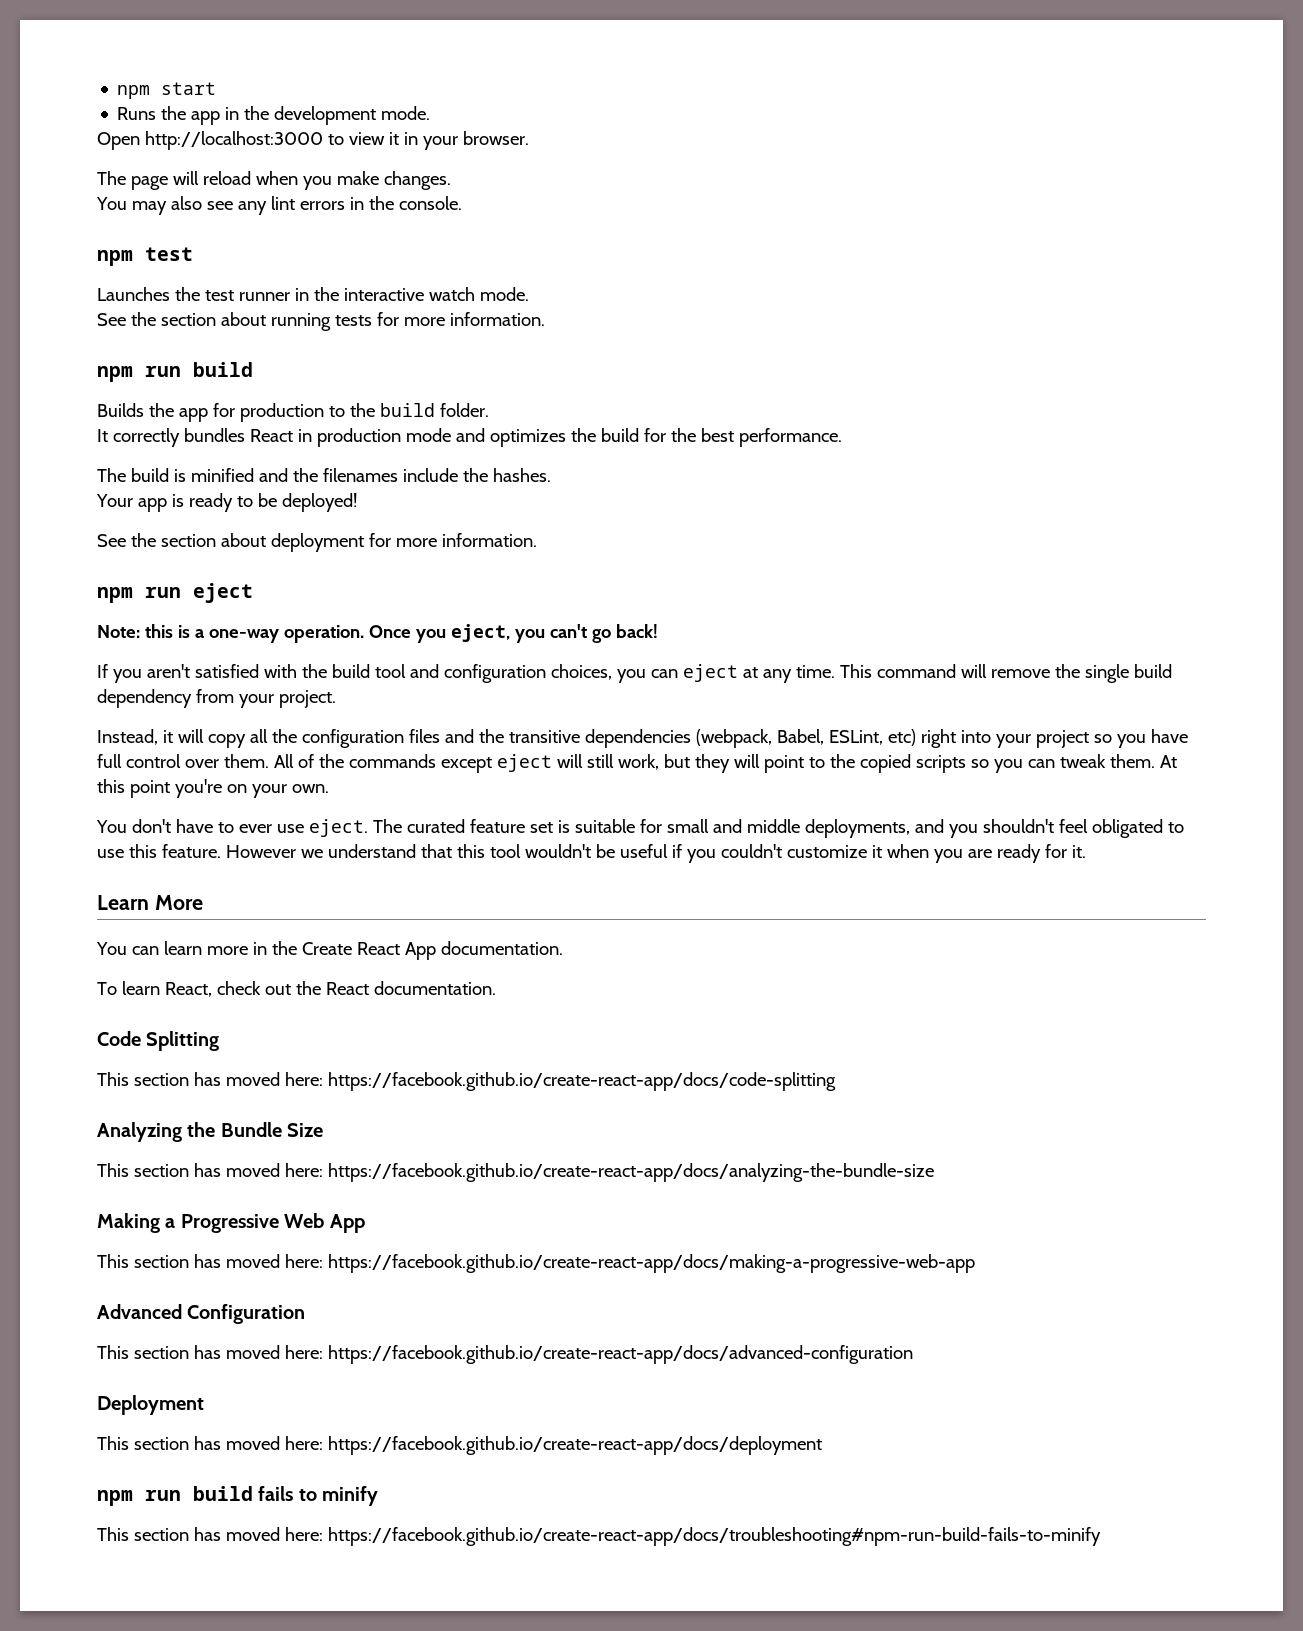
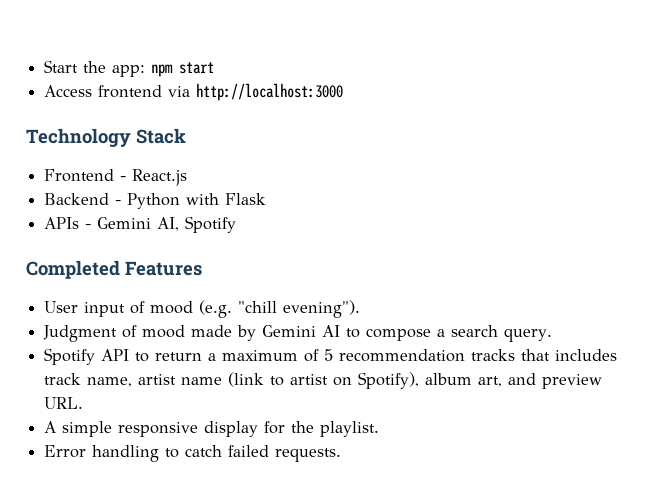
- npm start
+ Start the app: npm start
- Runs the app in the development mode.
- Open http://localhost:3000 to view it in your browser.
- The page will reload when you make changes.
- You may also see any lint errors in the console.
- npm test
- Launches the test runner in the interactive watch mode.
- See the section about running tests for more information.
- npm run build
- Builds the app for production to the build folder.
- It correctly bundles React in production mode and optimizes the build for the best performance.
- The build is minified and the filenames include the hashes.
- Your app is ready to be deployed!
- See the section about deployment for more information.
- npm run eject
- Note: this is a one-way operation. Once you eject, you can't go back!
- If you aren't satisfied with the build tool and configuration choices, you can eject at any time. This command will remove the single build dependency from your project.
- Instead, it will copy all the configuration files and the transitive dependencies (webpack, Babel, ESLint, etc) right into your project so you have full control over them. All of the commands except eject will still work, but they will point to the copied scripts so you can tweak them. At this point you're on your own.
- You don't have to ever use eject. The curated feature set is suitable for small and middle deployments, and you shouldn't feel obligated to use this feature. However we understand that this tool wouldn't be useful if you couldn't customize it when you are ready for it.
- Learn More
- You can learn more in the Create React App documentation.
- To learn React, check out the React documentation.
- Code Splitting
- This section has moved here: https://facebook.github.io/create-react-app/docs/code-splitting
- Analyzing the Bundle Size
- This section has moved here: https://facebook.github.io/create-react-app/docs/analyzing-the-bundle-size
- Making a Progressive Web App
- This section has moved here: https://facebook.github.io/create-react-app/docs/making-a-progressive-web-app
- Advanced Configuration
- This section has moved here: https://facebook.github.io/create-react-app/docs/advanced-configuration
- Deployment
- This section has moved here: https://facebook.github.io/create-react-app/docs/deployment
- npm run build fails to minify
- This section has moved here: https://facebook.github.io/create-react-app/docs/troubleshooting#npm-run-build-fails-to-minify
+ Access frontend via http://localhost:3000
+ Technology Stack
+ Frontend - React.js
+ Backend - Python with Flask
+ APIs - Gemini AI, Spotify
+ Completed Features
+ User input of mood (e.g. "chill evening").
+ Judgment of mood made by Gemini AI to compose a search query.
+ Spotify API to return a maximum of 5 recommendation tracks that includes track name, artist name (link to artist on Spotify), album art, and preview URL.
+ A simple responsive display for the playlist.
+ Error handling to catch failed requests.

